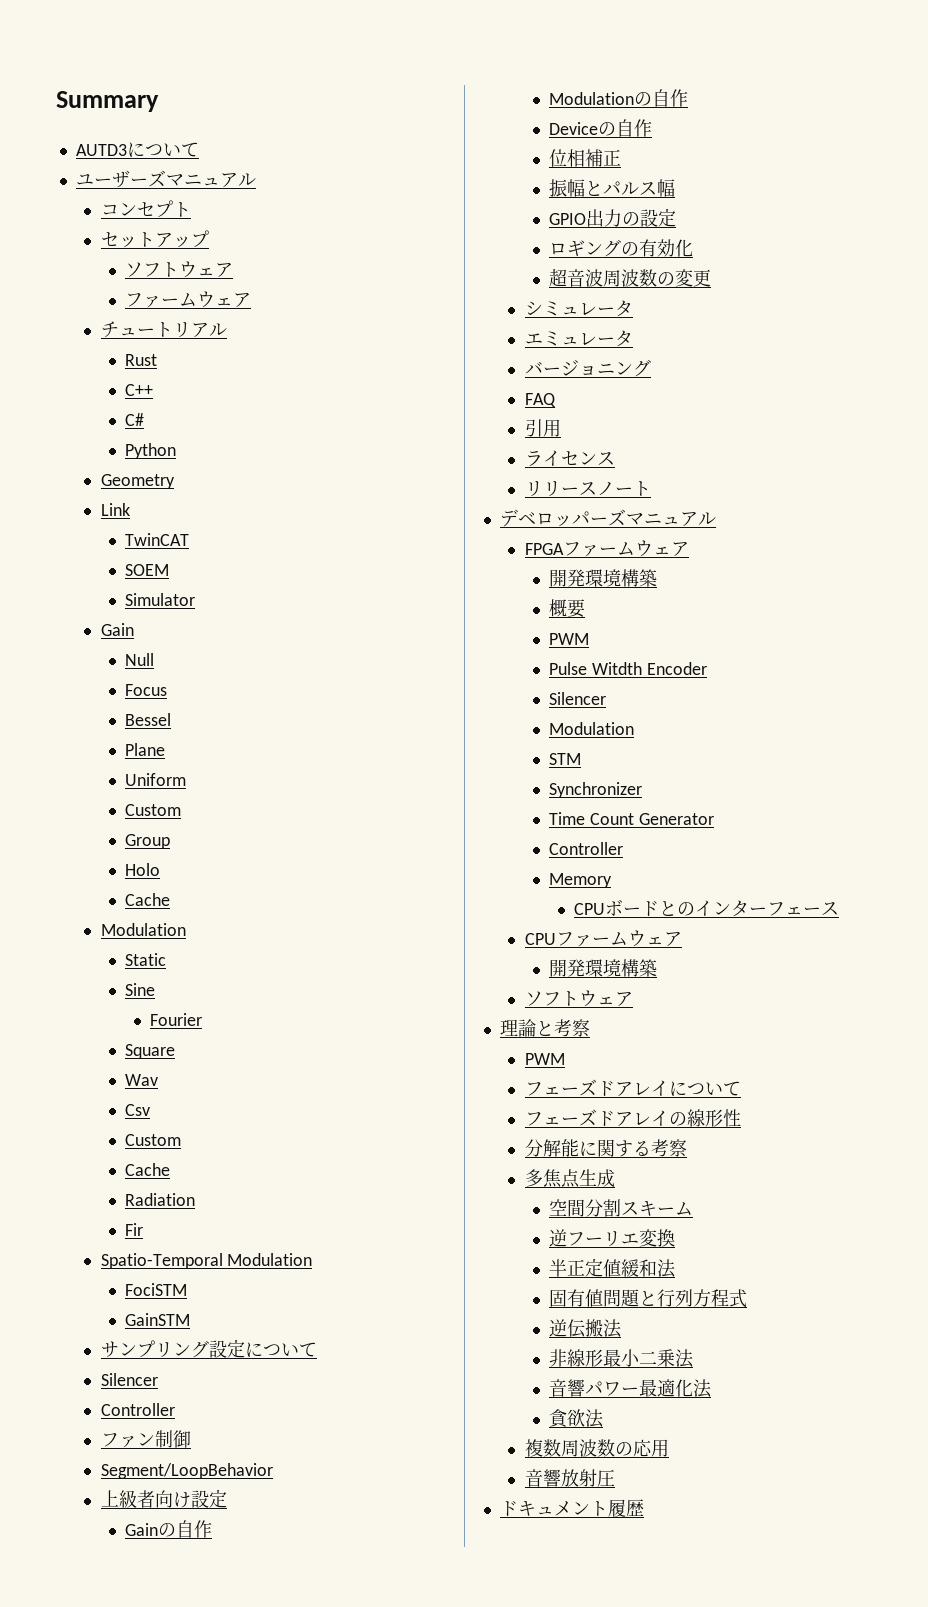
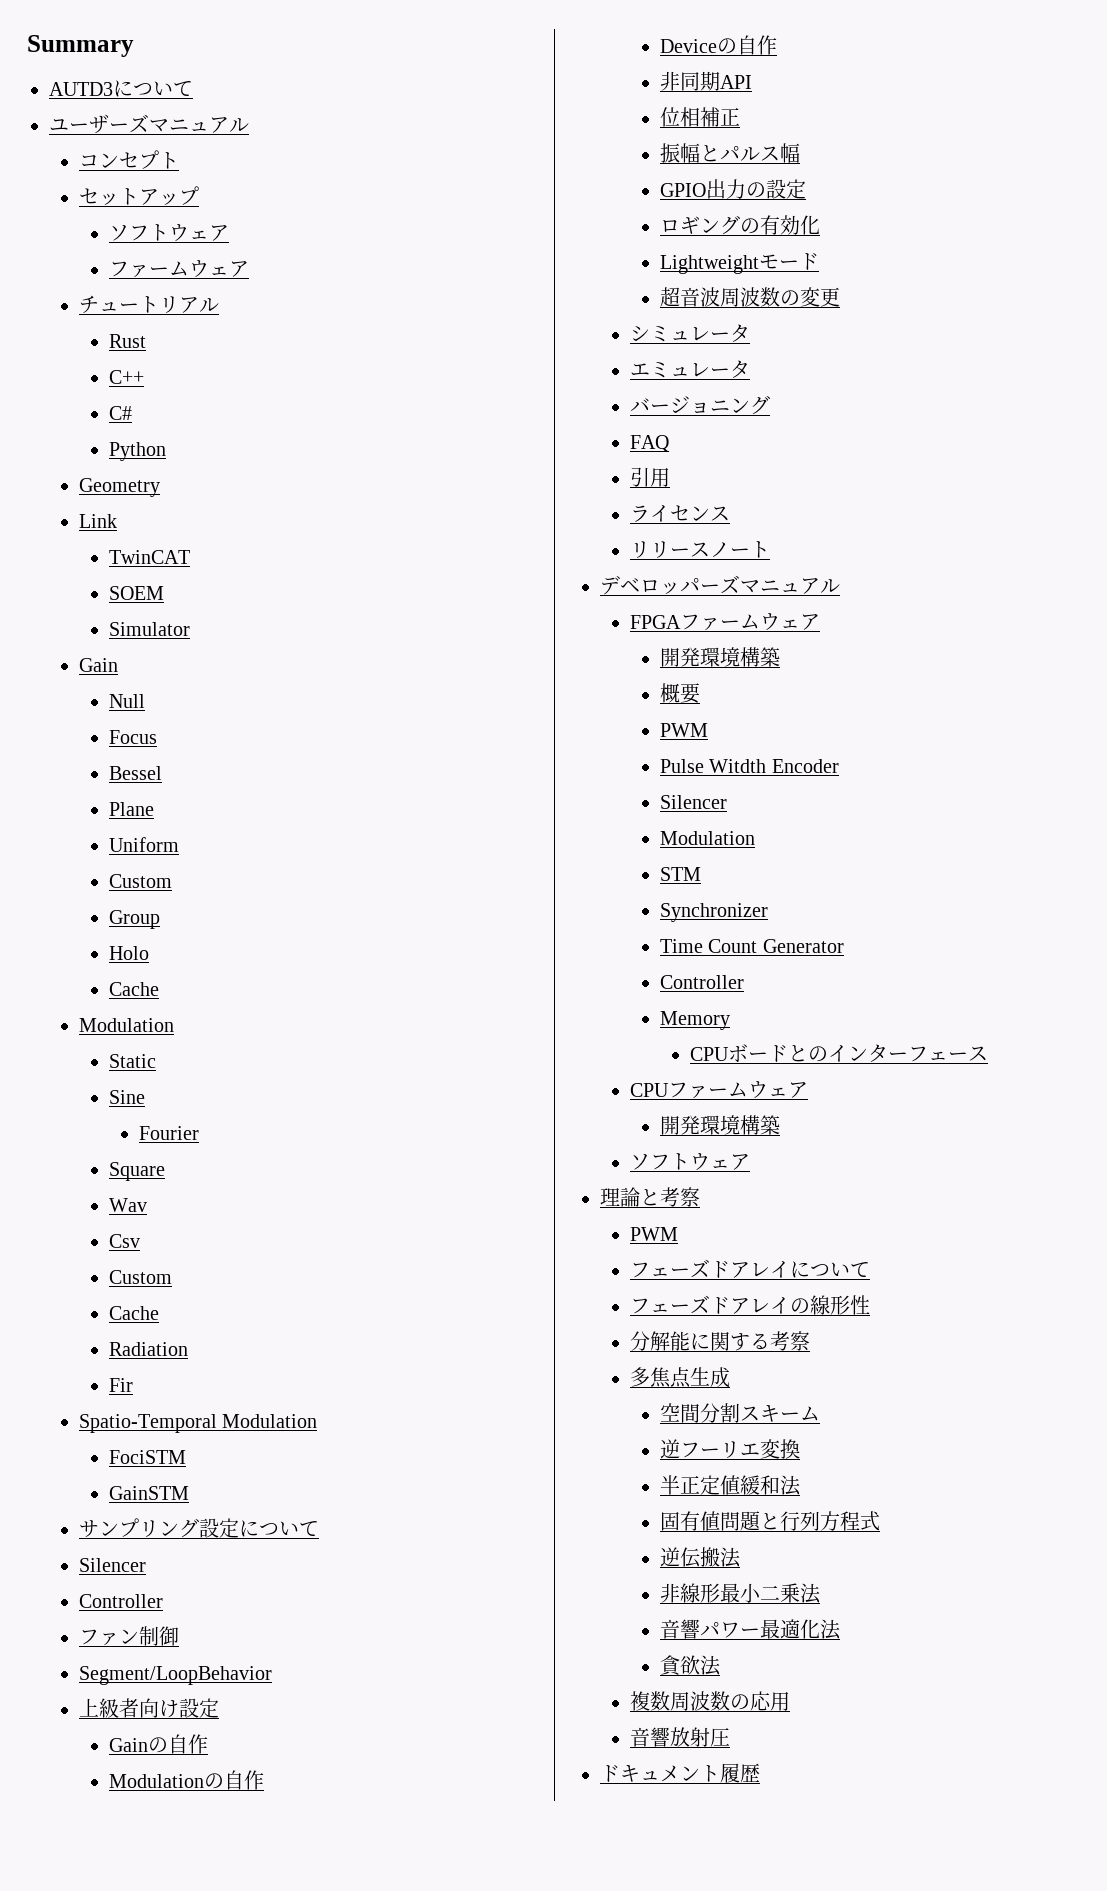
+ 非同期API
+ Lightweightモード

